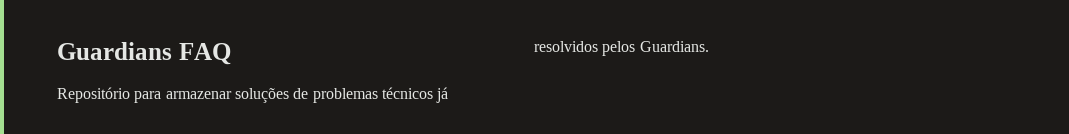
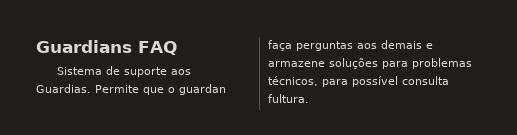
- Repositório para armazenar soluções de problemas técnicos já resolvidos pelos Guardians.
+ Sistema de suporte aos Guardias. Permite que o guardan faça perguntas aos demais e armazene soluções para problemas técnicos, para possível consulta fultura.

